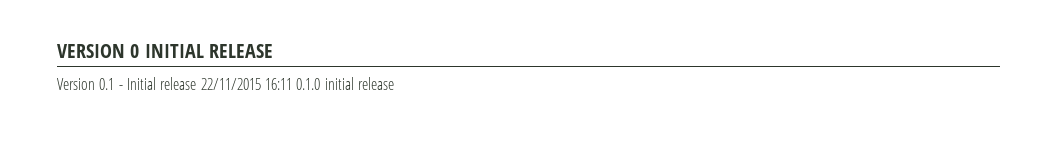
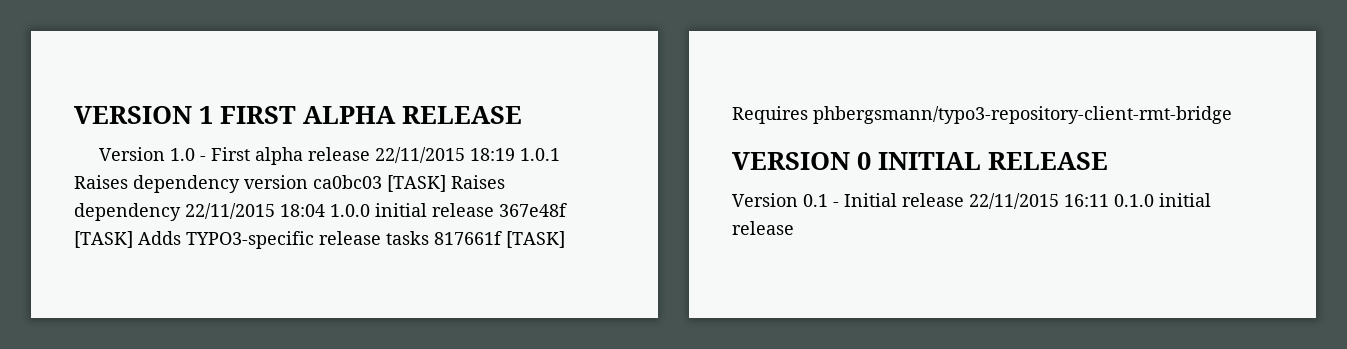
+ VERSION 1 FIRST ALPHA RELEASE
+ Version 1.0 - First alpha release 22/11/2015 18:19 1.0.1 Raises dependency version ca0bc03 [TASK] Raises dependency 22/11/2015 18:04 1.0.0 initial release 367e48f [TASK] Adds TYPO3-specific release tasks 817661f [TASK] Requires phbergsmann/typo3-repository-client-rmt-bridge

